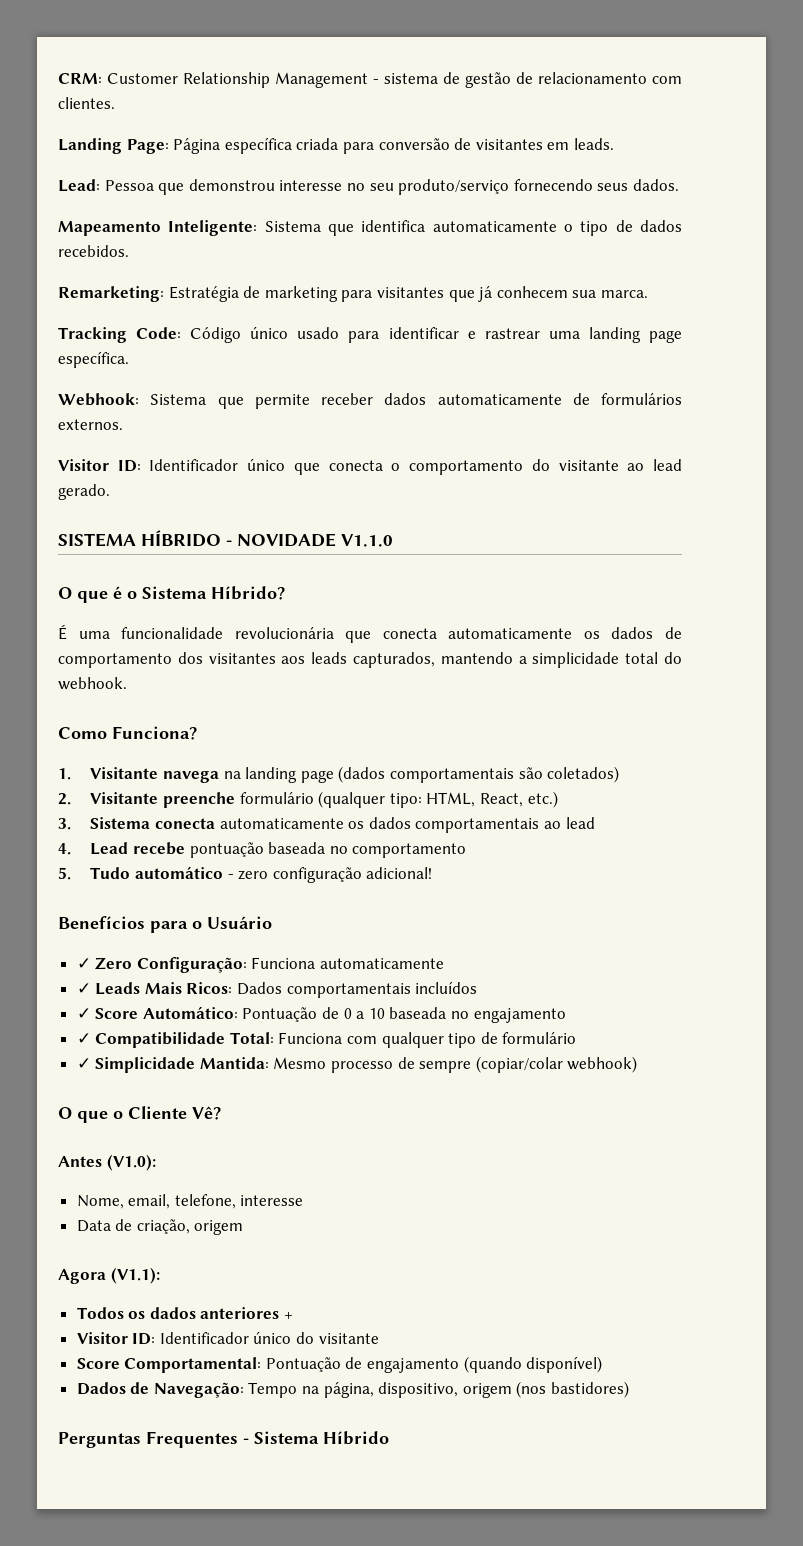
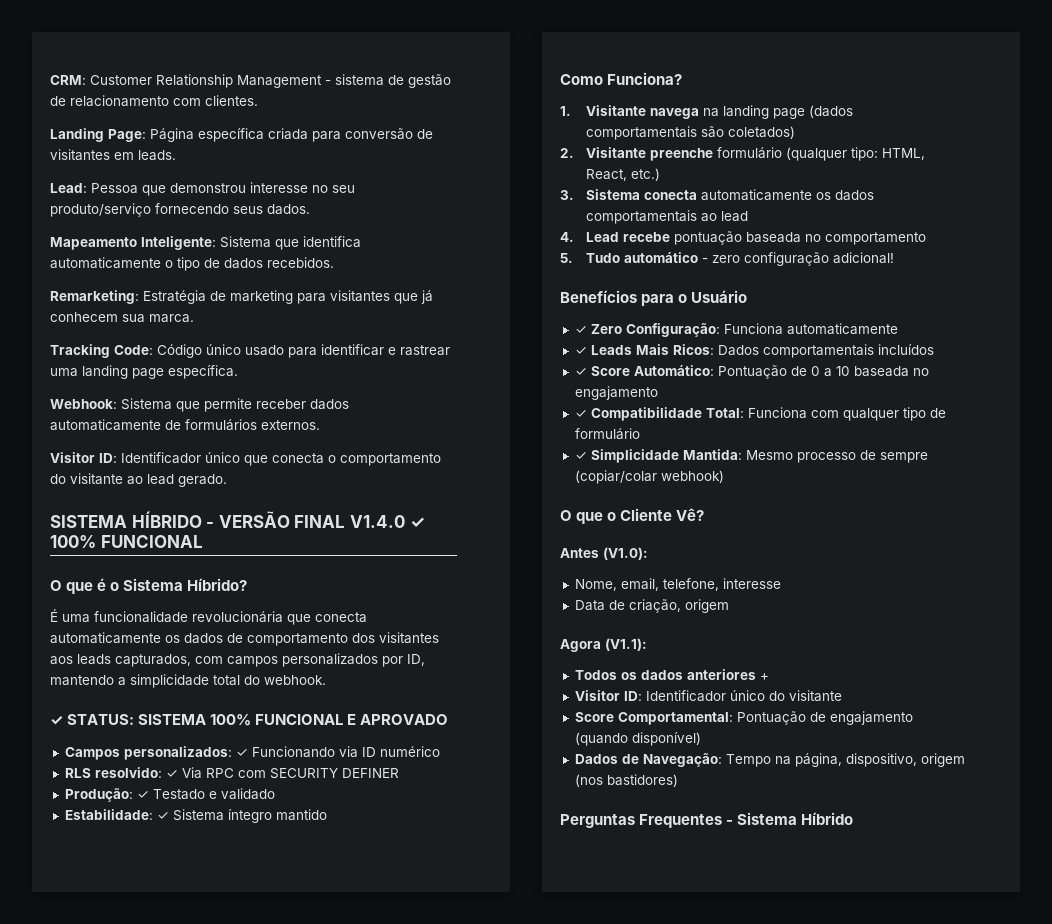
- SISTEMA HÍBRIDO - NOVIDADE V1.1.0
+ SISTEMA HÍBRIDO - VERSÃO FINAL V1.4.0 ✓ 100% FUNCIONAL
- É uma funcionalidade revolucionária que conecta automaticamente os dados de comportamento dos visitantes aos leads capturados, mantendo a simplicidade total do webhook.
+ É uma funcionalidade revolucionária que conecta automaticamente os dados de comportamento dos visitantes aos leads capturados, com campos personalizados por ID, mantendo a simplicidade total do webhook.
+ ✓ STATUS: SISTEMA 100% FUNCIONAL E APROVADO
+ Campos personalizados: ✓ Funcionando via ID numérico
+ RLS resolvido: ✓ Via RPC com SECURITY DEFINER
+ Produção: ✓ Testado e validado
+ Estabilidade: ✓ Sistema íntegro mantido

